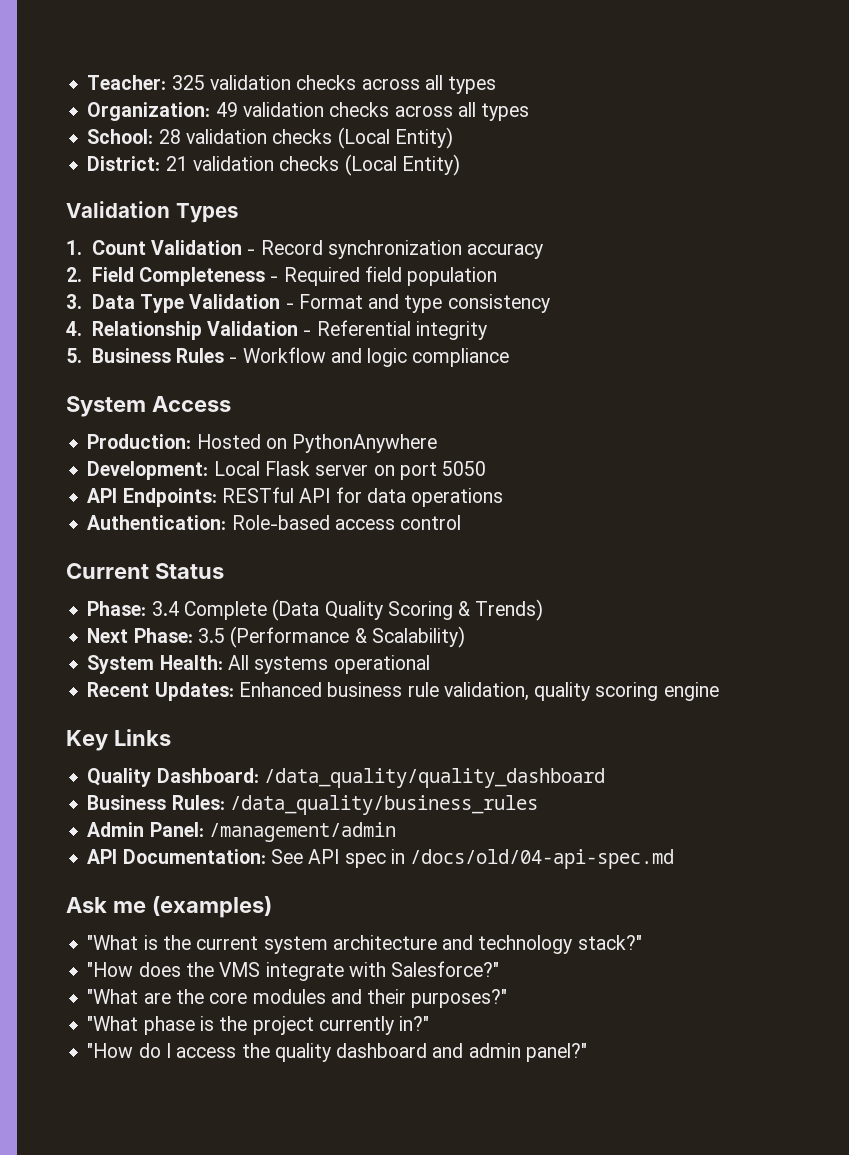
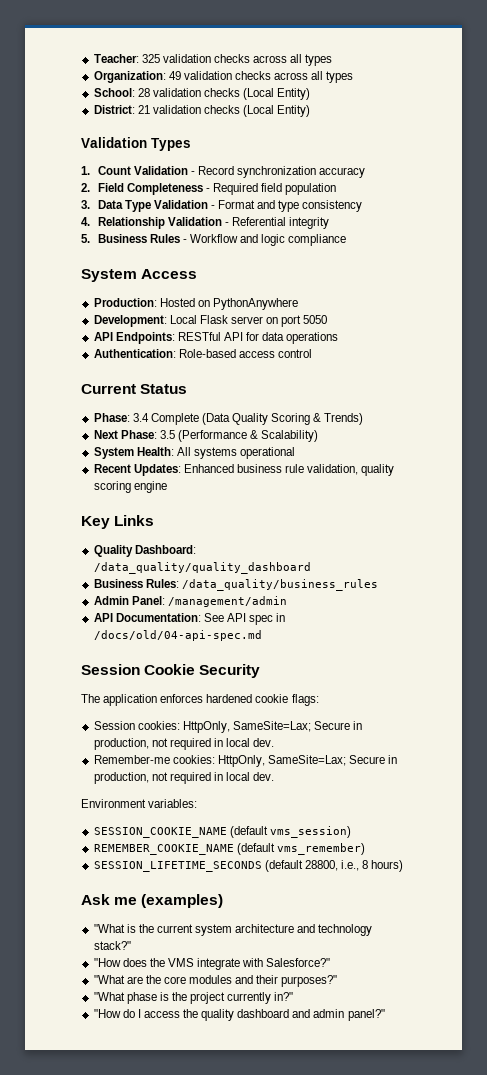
+ Session Cookie Security
+ The application enforces hardened cookie flags:
+ Session cookies: HttpOnly, SameSite=Lax; Secure in production, not required in local dev.
+ Remember-me cookies: HttpOnly, SameSite=Lax; Secure in production, not required in local dev.
+ Environment variables:
+ SESSION_COOKIE_NAME (default vms_session)
+ REMEMBER_COOKIE_NAME (default vms_remember)
+ SESSION_LIFETIME_SECONDS (default 28800, i.e., 8 hours)

